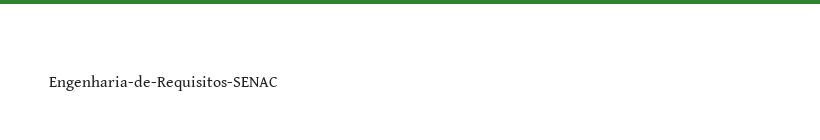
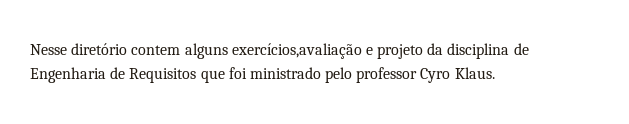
- Engenharia-de-Requisitos-SENAC
+ Nesse diretório contem alguns exercícios,avaliação e projeto da disciplina de Engenharia de Requisitos que foi ministrado pelo professor Cyro Klaus.

